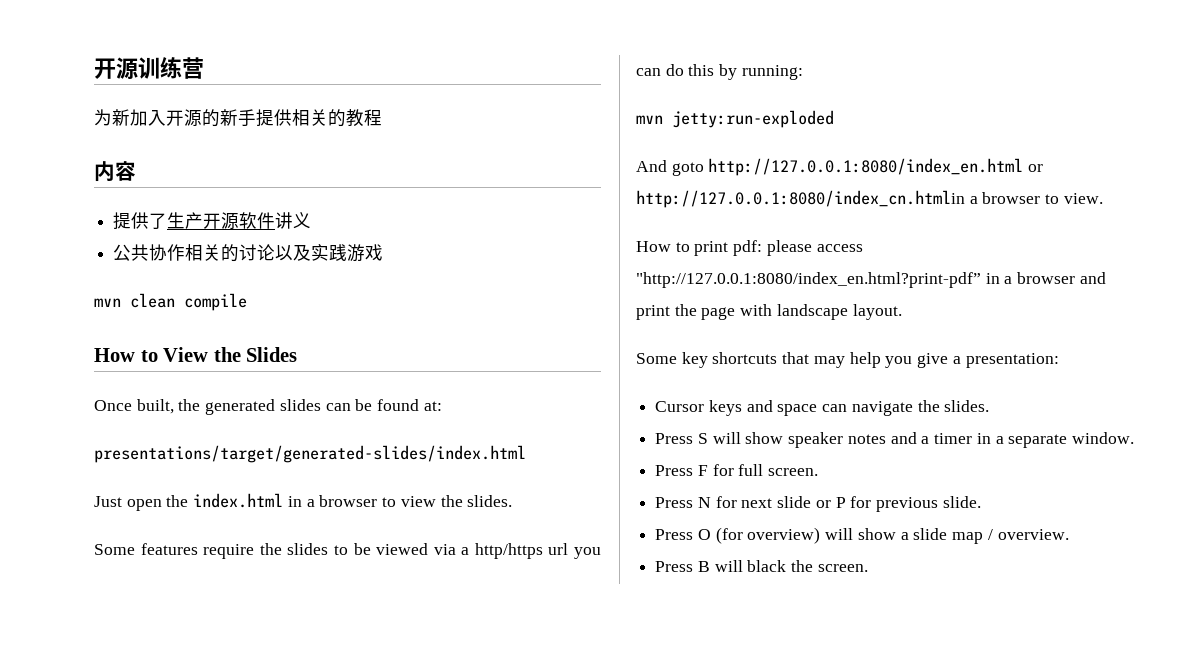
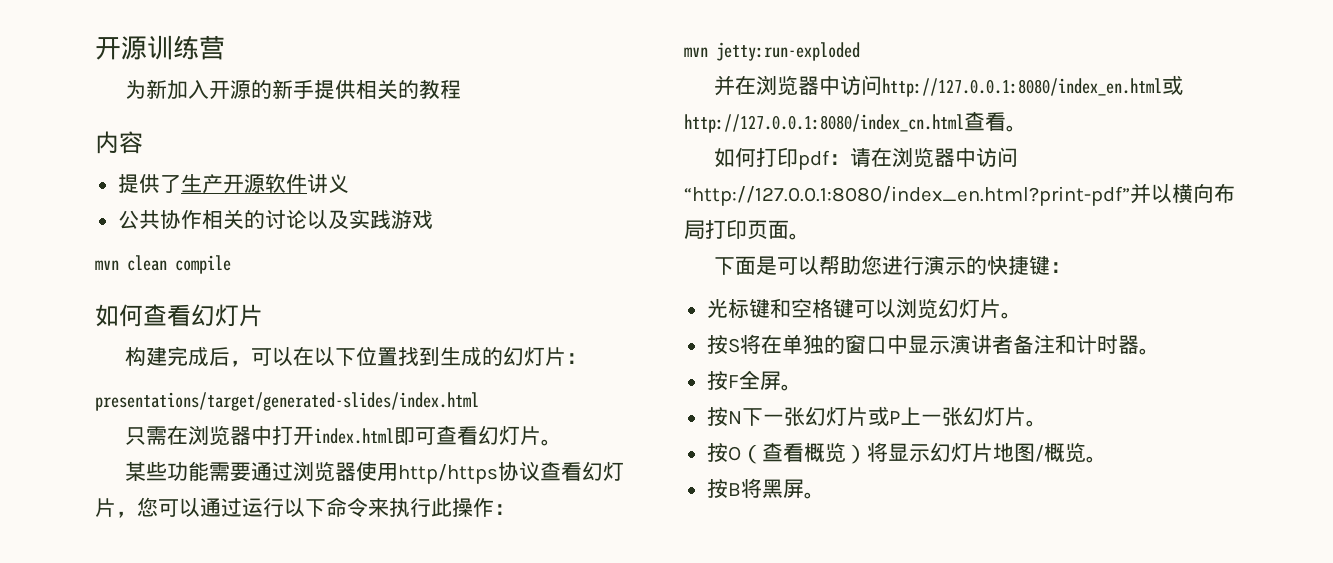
- How to View the Slides
- Once built, the generated slides can be found at:
+ 如何查看幻灯片
+ 构建完成后，可以在以下位置找到生成的幻灯片：
  presentations/target/generated-slides/index.html
- Just open the index.html in a browser to view the slides.
- Some features require the slides to be viewed via a http/https url you can do this by running:
+ 只需在浏览器中打开index.html即可查看幻灯片。
+ 某些功能需要通过浏览器使用http/https协议查看幻灯片，您可以通过运行以下命令来执行此操作：
  mvn jetty:run-exploded
- And goto http://127.0.0.1:8080/index_en.html or http://127.0.0.1:8080/index_cn.htmlin a browser to view.
- How to print pdf: please access "http://127.0.0.1:8080/index_en.html?print-pdf” in a browser and print the page with landscape layout.
- Some key shortcuts that may help you give a presentation:
- Cursor keys and space can navigate the slides.
- Press S will show speaker notes and a timer in a separate window.
- Press F for full screen.
- Press N for next slide or P for previous slide.
- Press O (for overview) will show a slide map / overview.
- Press B will black the screen.
+ 并在浏览器中访问http://127.0.0.1:8080/index_en.html或http://127.0.0.1:8080/index_cn.html查看。
+ 如何打印pdf：请在浏览器中访问“http://127.0.0.1:8080/index_en.html?print-pdf”并以横向布局打印页面。
+ 下面是可以帮助您进行演示的快捷键：
+ 光标键和空格键可以浏览幻灯片。
+ 按S将在单独的窗口中显示演讲者备注和计时器。
+ 按F全屏。
+ 按N下一张幻灯片或P上一张幻灯片。
+ 按O（查看概览）将显示幻灯片地图/概览。
+ 按B将黑屏。

